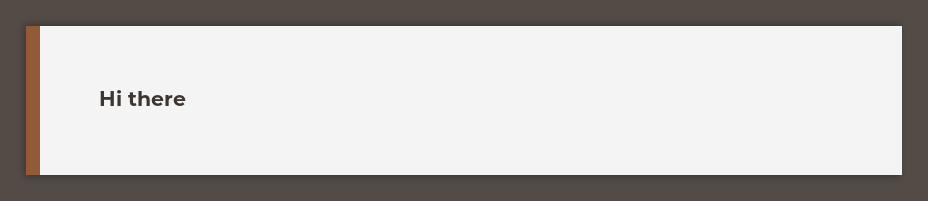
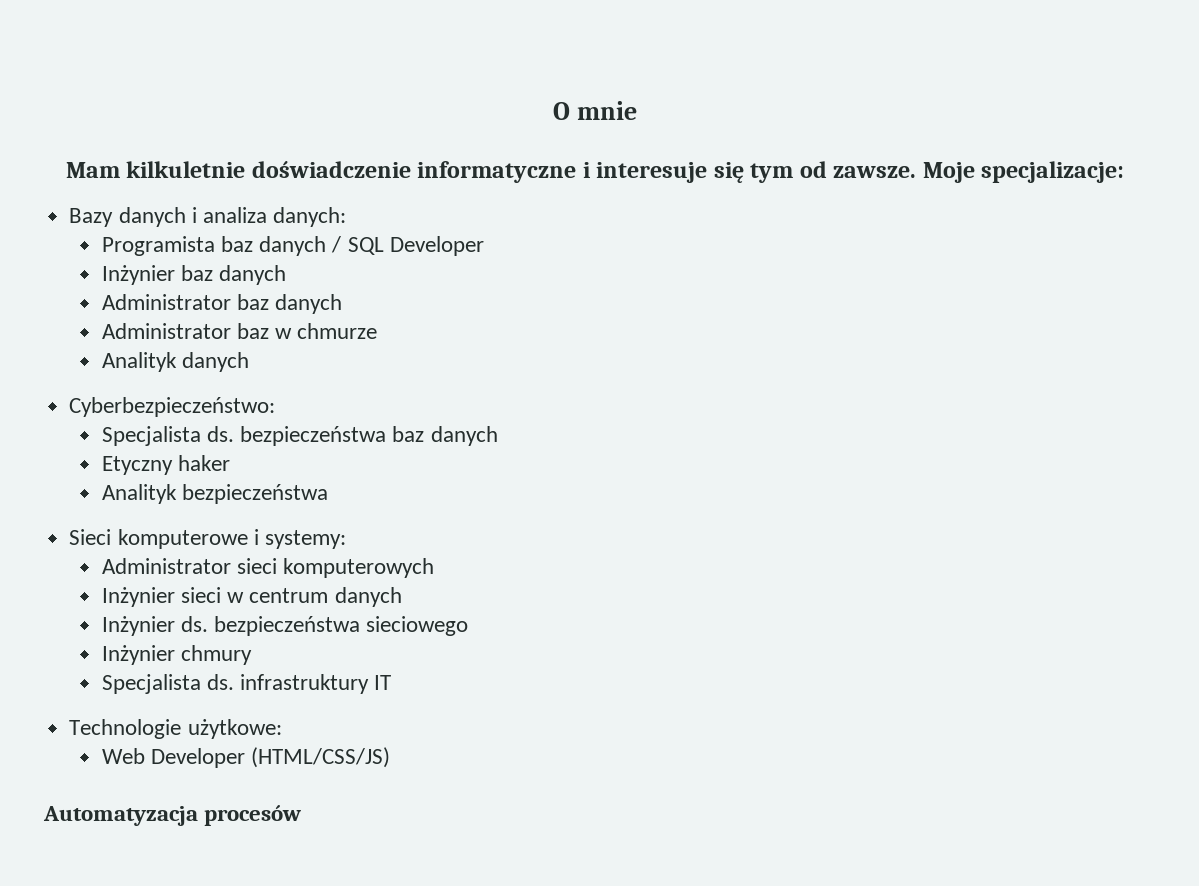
- Hi there
+ O mnie
+ Mam kilkuletnie doświadczenie informatyczne i interesuje się tym od zawsze. Moje specjalizacje:
+ Bazy danych i analiza danych:
+ Programista baz danych / SQL Developer
+ Inżynier baz danych
+ Administrator baz danych
+ Administrator baz w chmurze
+ Analityk danych
+ Cyberbezpieczeństwo:
+ Specjalista ds. bezpieczeństwa baz danych
+ Etyczny haker
+ Analityk bezpieczeństwa
+ Sieci komputerowe i systemy:
+ Administrator sieci komputerowych
+ Inżynier sieci w centrum danych
+ Inżynier ds. bezpieczeństwa sieciowego
+ Inżynier chmury
+ Specjalista ds. infrastruktury IT
+ Technologie użytkowe:
+ Web Developer (HTML/CSS/JS)
+ Automatyzacja procesów

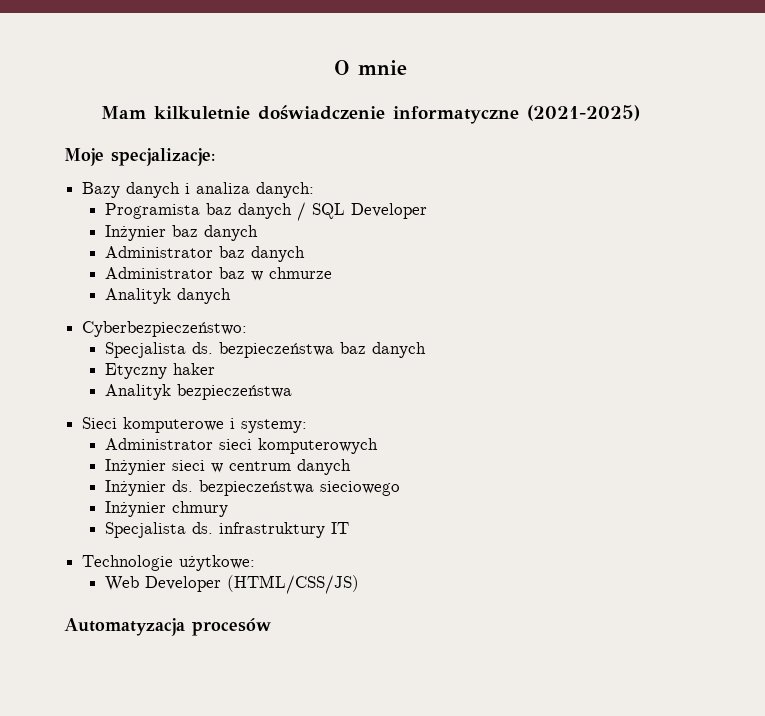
- Mam kilkuletnie doświadczenie informatyczne i interesuje się tym od zawsze. Moje specjalizacje:
+ Mam kilkuletnie doświadczenie informatyczne (2021-2025)
+ Moje specjalizacje:

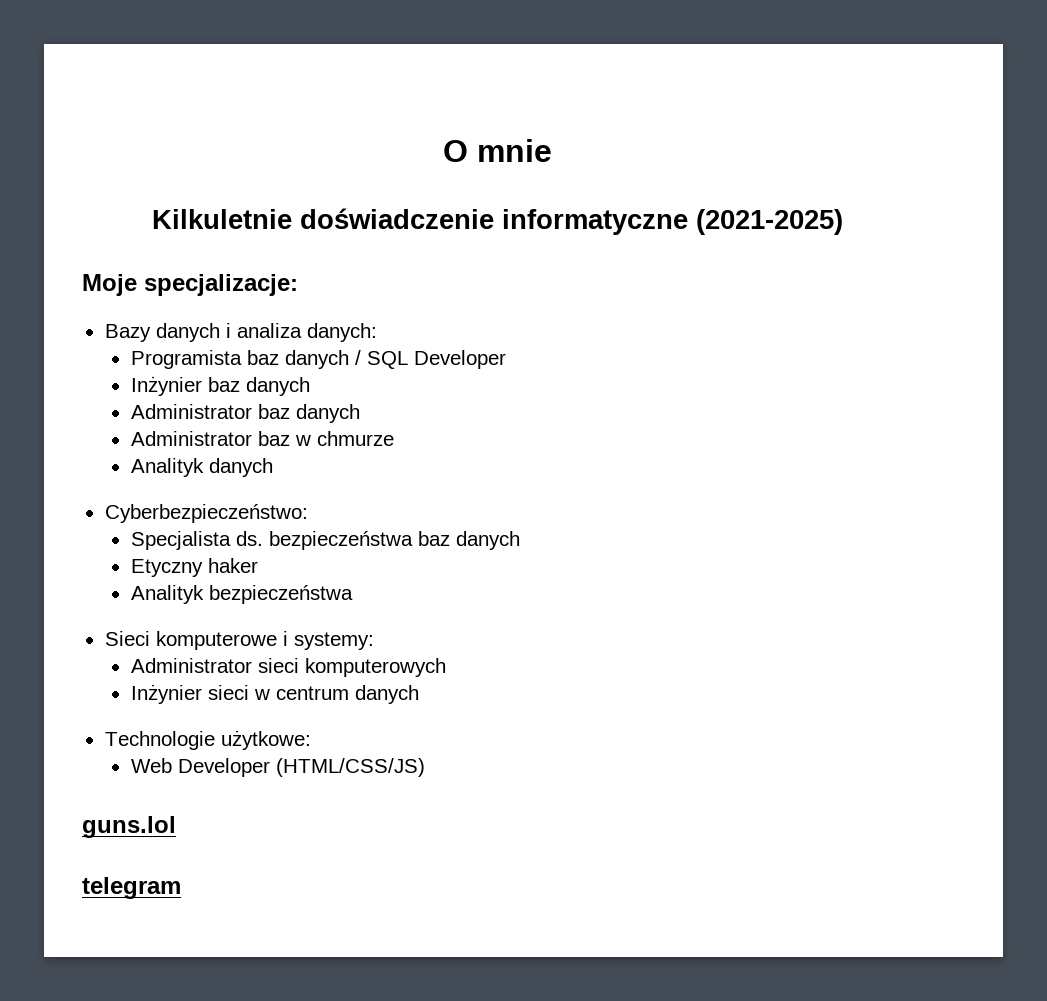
- Mam kilkuletnie doświadczenie informatyczne (2021-2025)
+ Kilkuletnie doświadczenie informatyczne (2021-2025)
- Inżynier ds. bezpieczeństwa sieciowego
- Inżynier chmury
- Specjalista ds. infrastruktury IT
- Automatyzacja procesów
+ guns.lol
+ telegram

